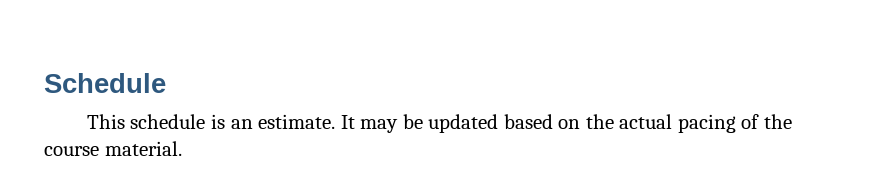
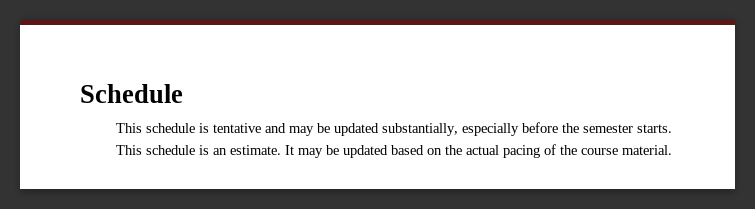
+ This schedule is tentative and may be updated substantially, especially before the semester starts.

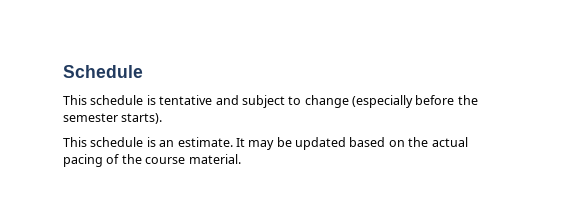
- This schedule is tentative and may be updated substantially, especially before the semester starts.
+ This schedule is tentative and subject to change (especially before the semester starts).

